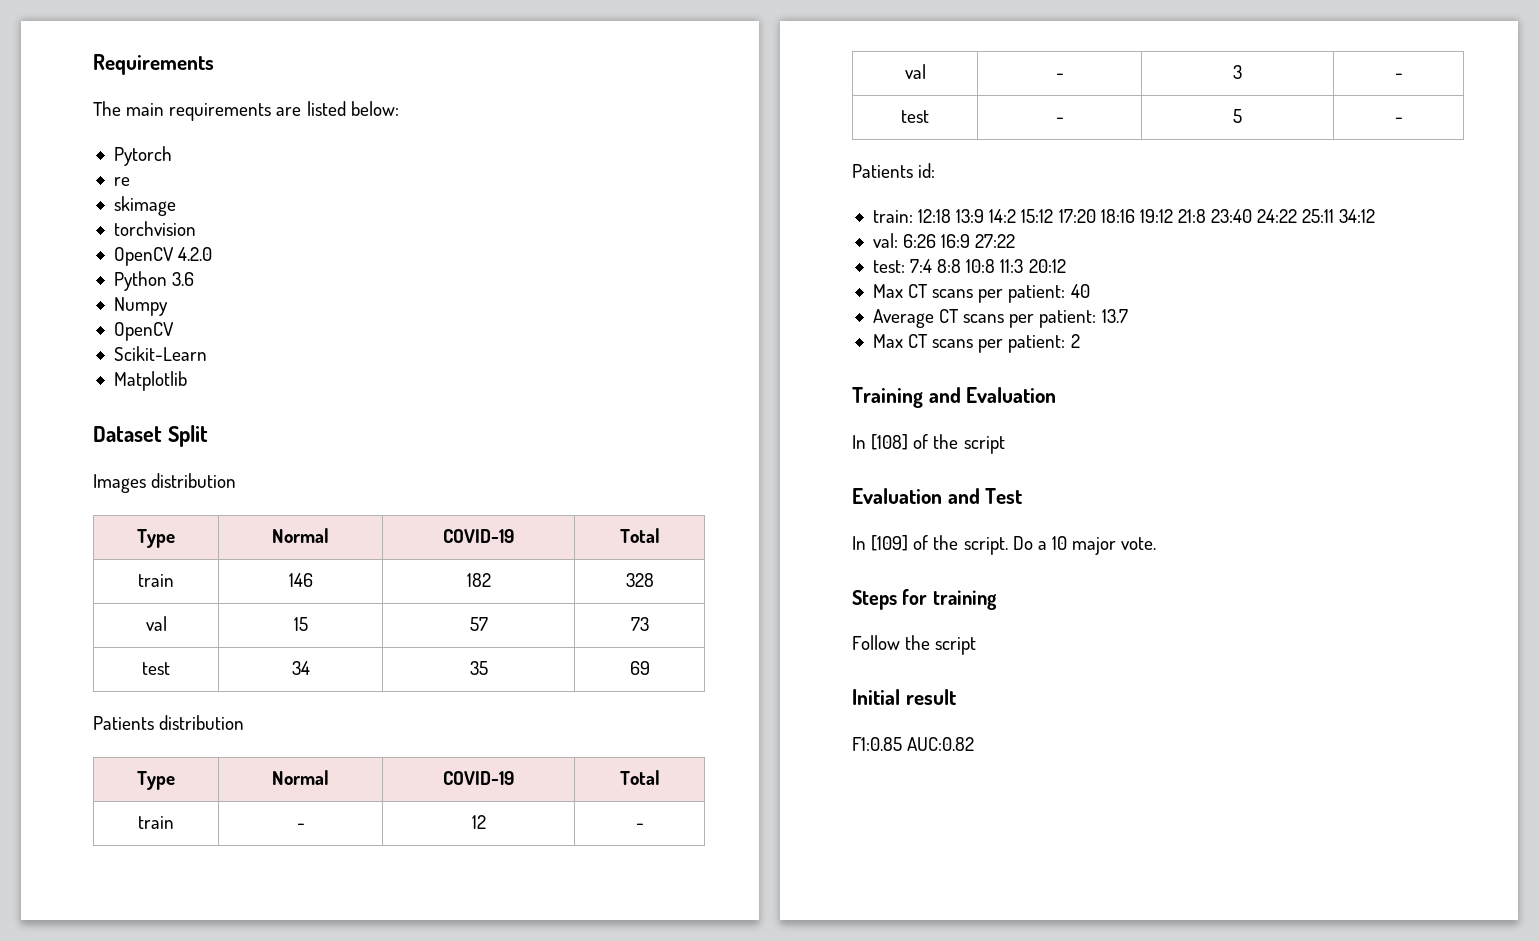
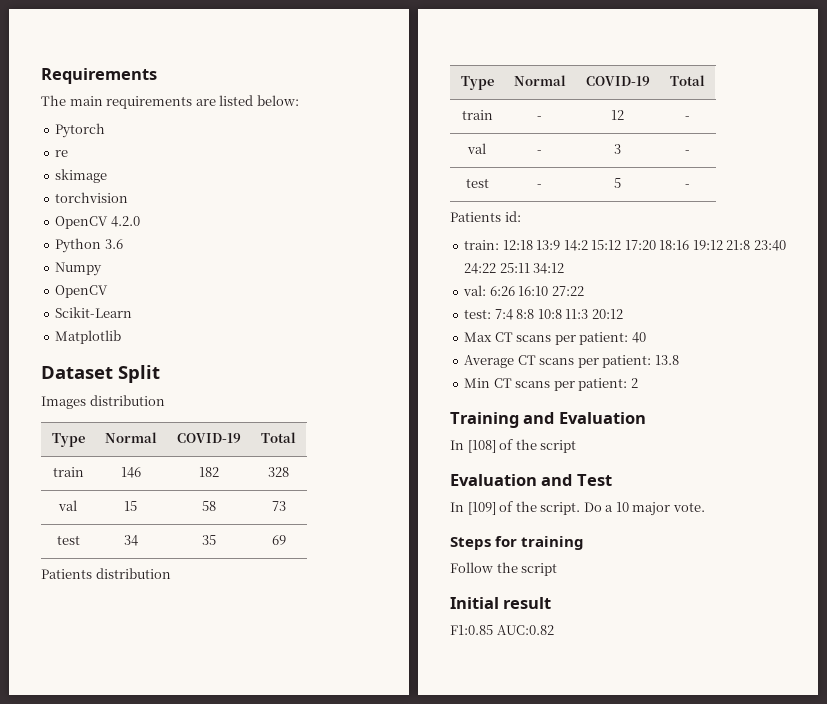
- val | 15 | 57 | 73
+ val | 15 | 58 | 73
- val: 6:26 16:9 27:22
+ val: 6:26 16:10 27:22
- Average CT scans per patient: 13.7
- Max CT scans per patient: 2
+ Average CT scans per patient: 13.8
+ Min CT scans per patient: 2

